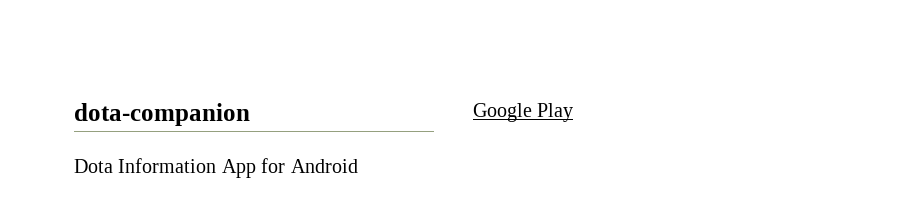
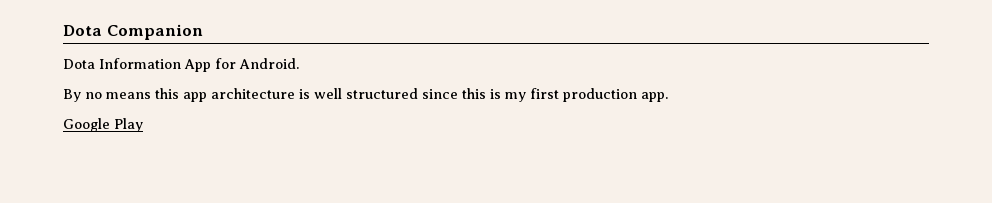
- dota-companion
+ Dota Companion
- Dota Information App for Android
+ Dota Information App for Android.
+ By no means this app architecture is well structured since this is my first production app.

